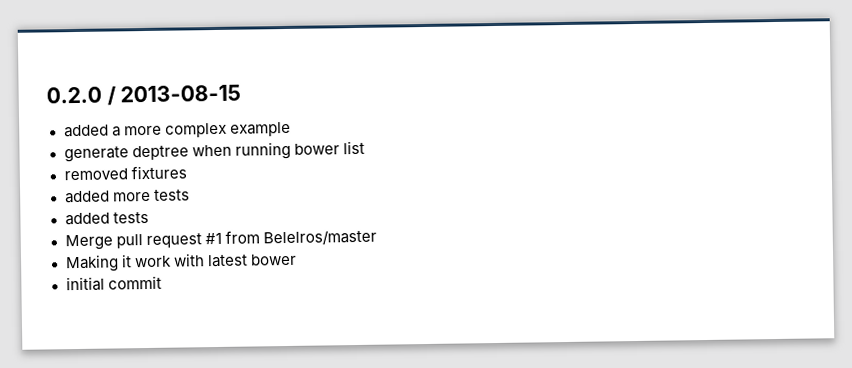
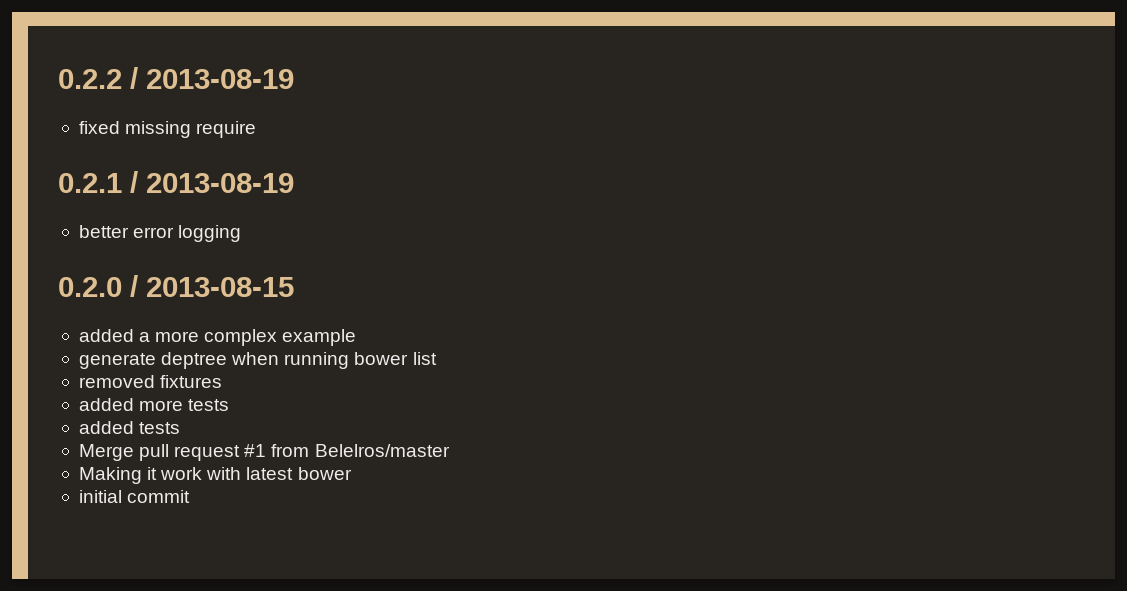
+ 0.2.2 / 2013-08-19
+ fixed missing require
+ 0.2.1 / 2013-08-19
+ better error logging

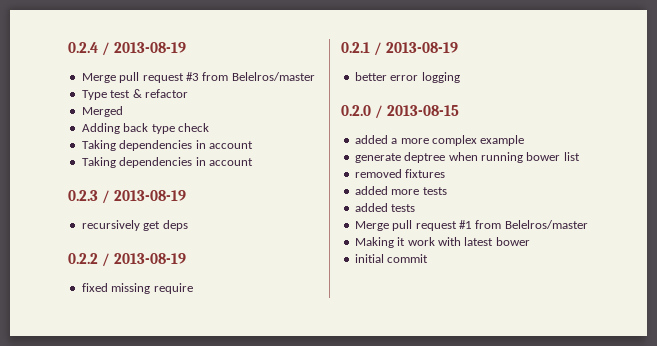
+ 0.2.4 / 2013-08-19
+ Merge pull request #3 from Belelros/master
+ Type test & refactor
+ Merged
+ Adding back type check
+ Taking dependencies in account
+ Taking dependencies in account
+ 0.2.3 / 2013-08-19
+ recursively get deps

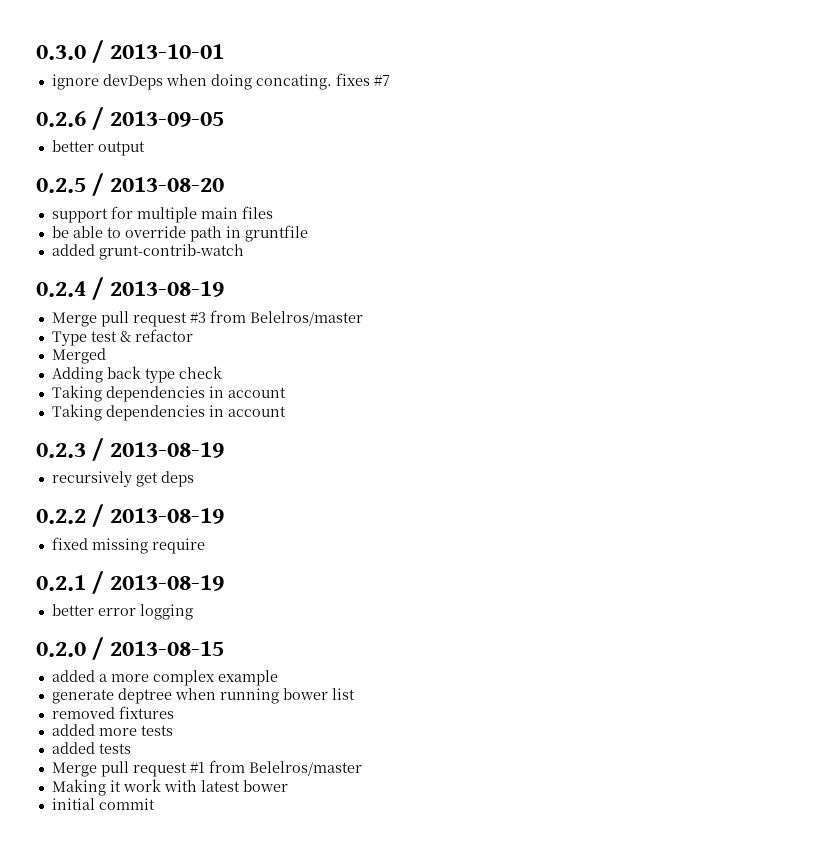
+ 0.3.0 / 2013-10-01
+ ignore devDeps when doing concating. fixes #7
+ 0.2.6 / 2013-09-05
+ better output
+ 0.2.5 / 2013-08-20
+ support for multiple main files
+ be able to override path in gruntfile
+ added grunt-contrib-watch

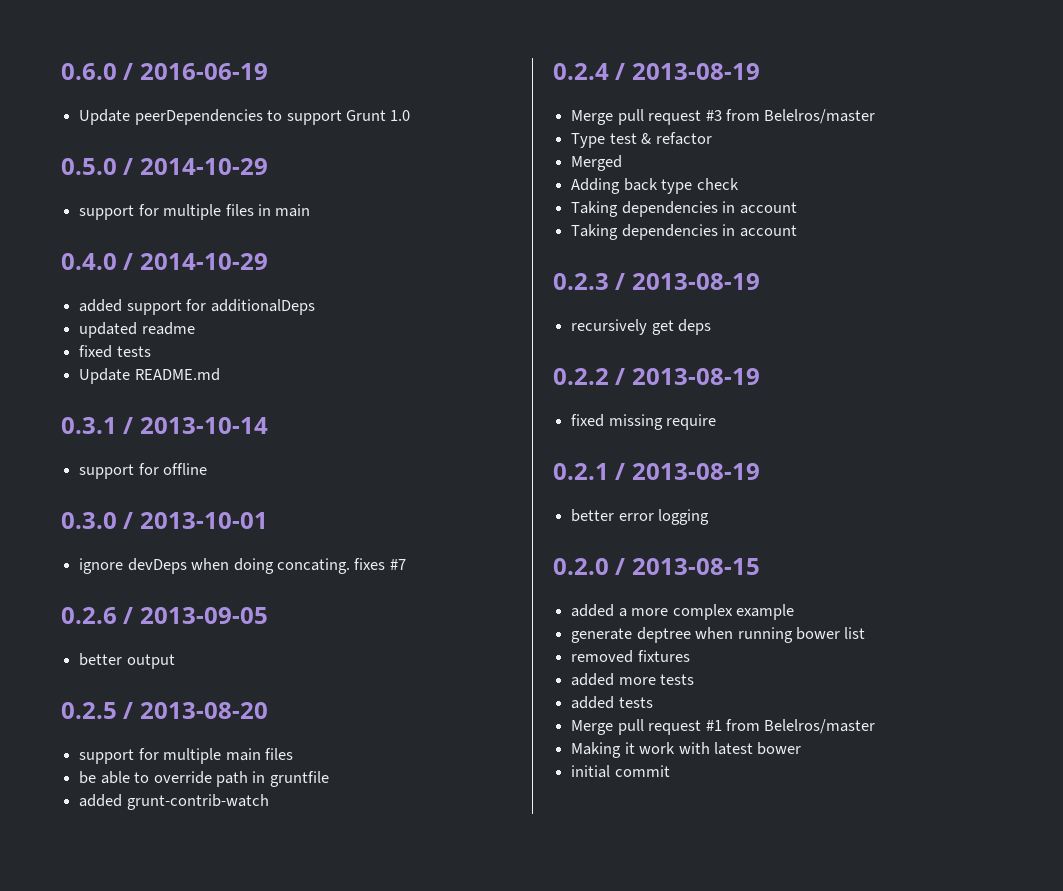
+ 0.6.0 / 2016-06-19
+ Update peerDependencies to support Grunt 1.0
+ 0.5.0 / 2014-10-29
+ support for multiple files in main
+ 0.4.0 / 2014-10-29
+ added support for additionalDeps
+ updated readme
+ fixed tests
+ Update README.md
+ 0.3.1 / 2013-10-14
+ support for offline

